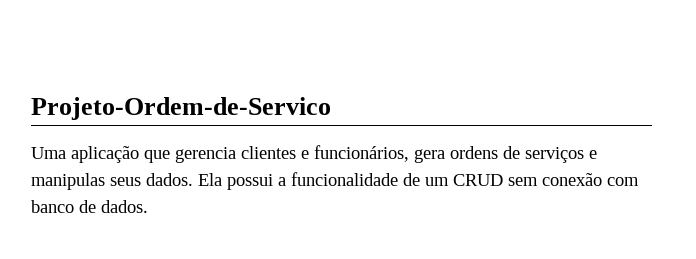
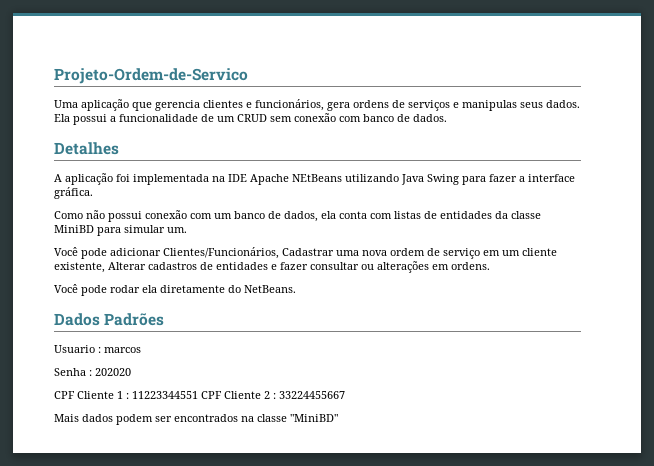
+ Detalhes
+ A aplicação foi implementada na IDE Apache NEtBeans utilizando Java Swing para fazer a interface gráfica.
+ Como não possui conexão com um banco de dados, ela conta com listas de entidades da classe MiniBD para simular um.
+ Você pode adicionar Clientes/Funcionários, Cadastrar uma nova ordem de serviço em um cliente existente, Alterar cadastros de entidades e fazer consultar ou alterações em ordens.
+ Você pode rodar ela diretamente do NetBeans.
+ Dados Padrões
+ Usuario : marcos
+ Senha : 202020
+ CPF Cliente 1 : 11223344551 CPF Cliente 2 : 33224455667
+ Mais dados podem ser encontrados na classe "MiniBD"

